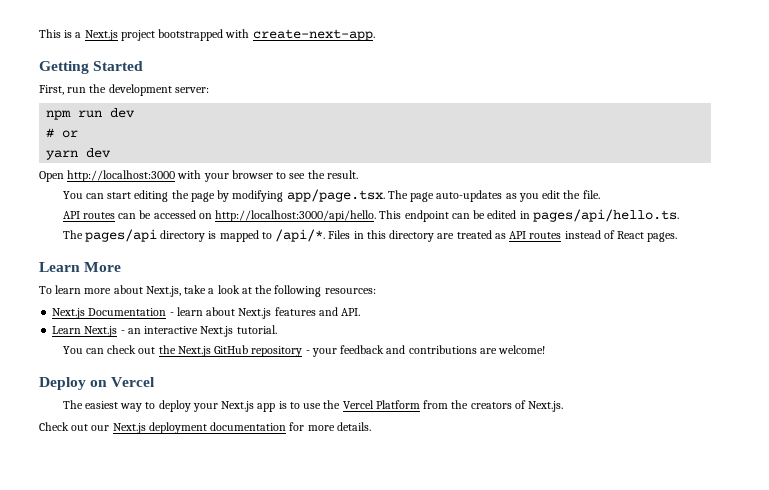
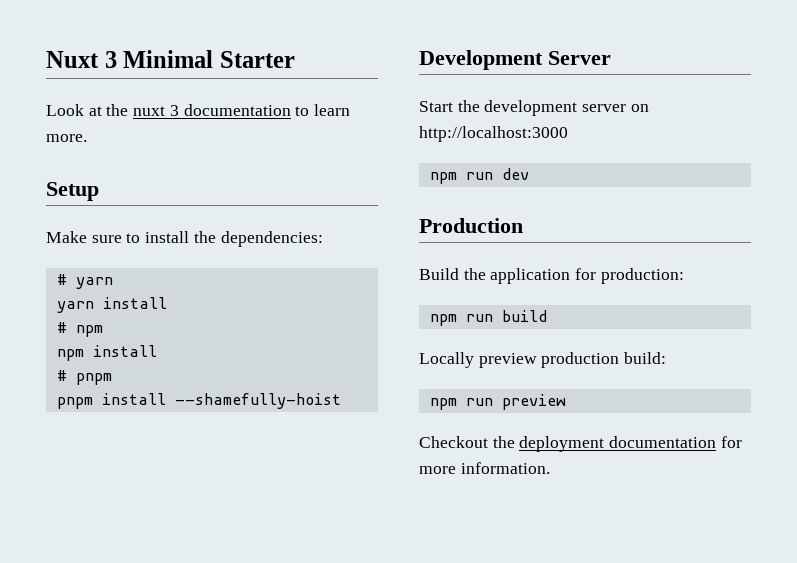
- This is a Next.js project bootstrapped with create-next-app.
- Getting Started
- First, run the development server:
+ Nuxt 3 Minimal Starter
+ Look at the nuxt 3 documentation to learn more.
+ Setup
+ Make sure to install the dependencies:
+ # yarn
+ yarn install
+ # npm
+ npm install
+ # pnpm
+ pnpm install --shamefully-hoist
+ Development Server
+ Start the development server on http://localhost:3000
  npm run dev
- # or
- yarn dev
- Open http://localhost:3000 with your browser to see the result.
- You can start editing the page by modifying app/page.tsx. The page auto-updates as you edit the file.
- API routes can be accessed on http://localhost:3000/api/hello. This endpoint can be edited in pages/api/hello.ts.
- The pages/api directory is mapped to /api/*. Files in this directory are treated as API routes instead of React pages.
- Learn More
- To learn more about Next.js, take a look at the following resources:
- Next.js Documentation - learn about Next.js features and API.
- Learn Next.js - an interactive Next.js tutorial.
- You can check out the Next.js GitHub repository - your feedback and contributions are welcome!
- Deploy on Vercel
- The easiest way to deploy your Next.js app is to use the Vercel Platform from the creators of Next.js.
- Check out our Next.js deployment documentation for more details.
+ Production
+ Build the application for production:
+ npm run build
+ Locally preview production build:
+ npm run preview
+ Checkout the deployment documentation for more information.

